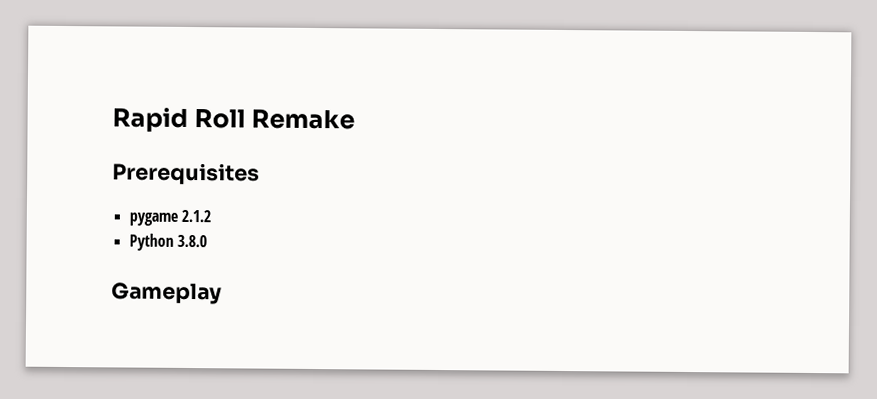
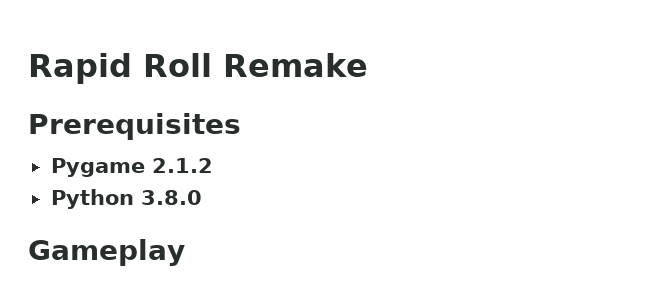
- pygame 2.1.2
+ Pygame 2.1.2

